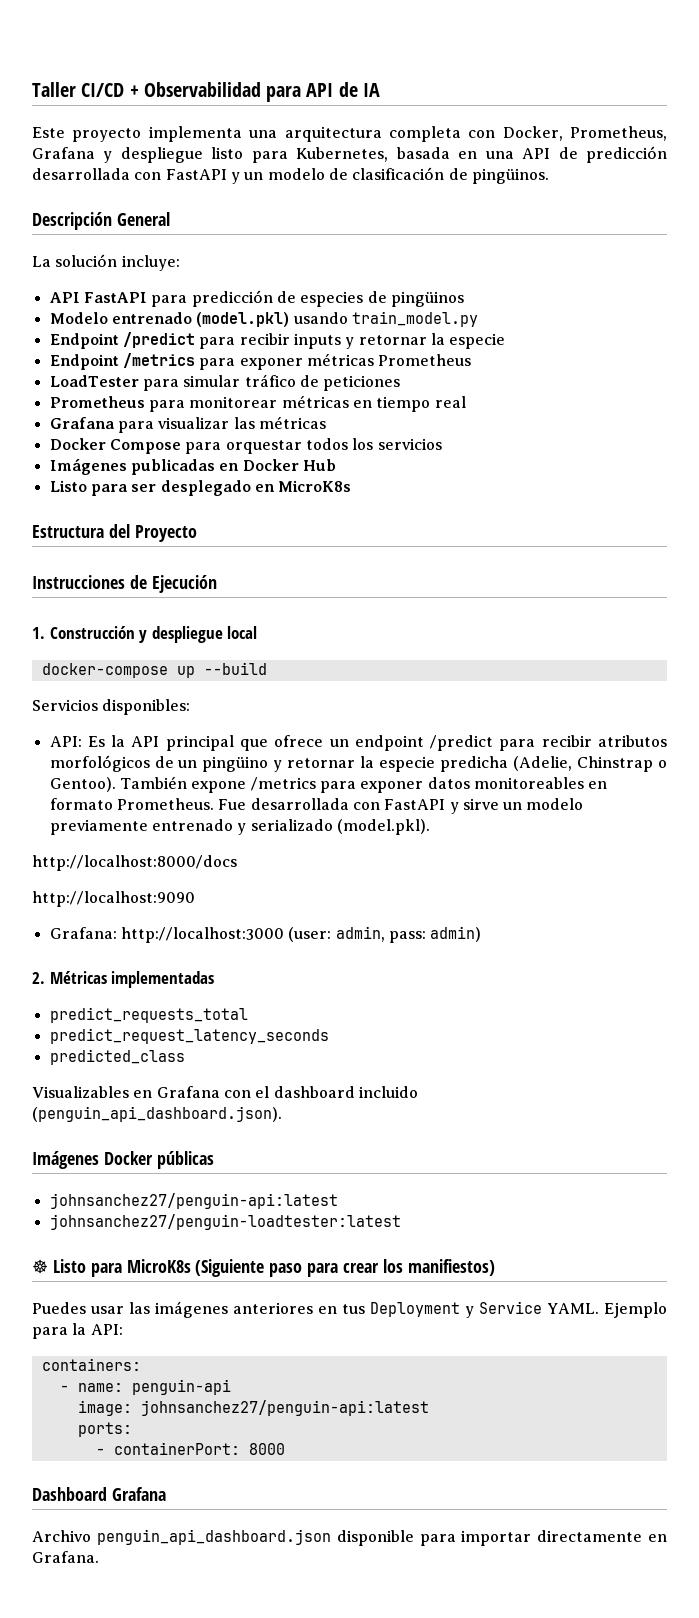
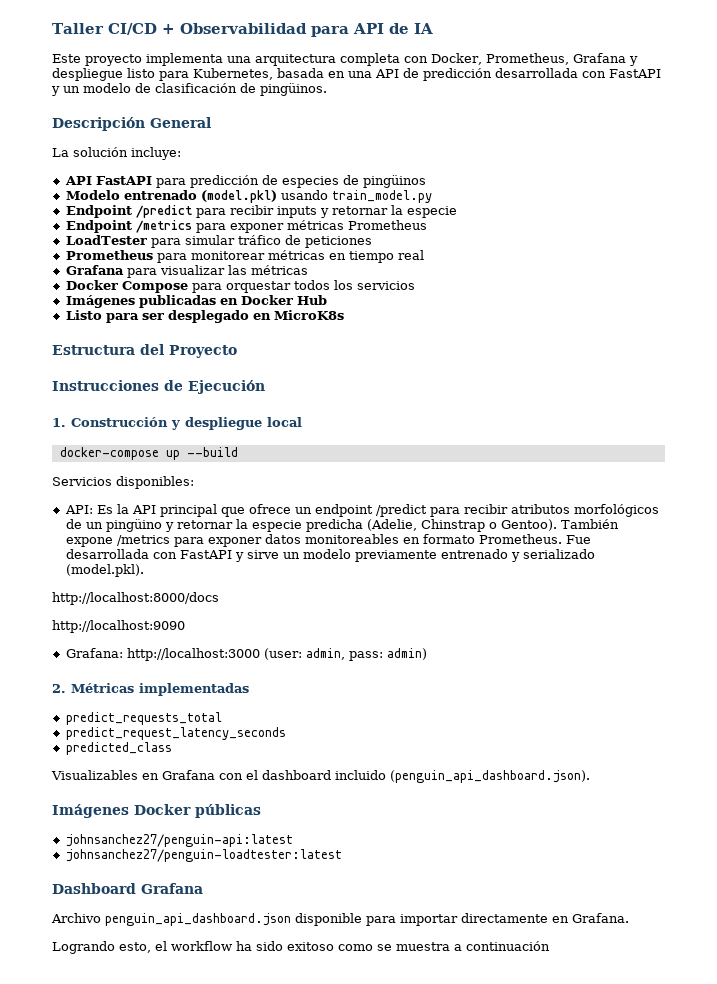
- ☸ Listo para MicroK8s (Siguiente paso para crear los manifiestos)
- Puedes usar las imágenes anteriores en tus Deployment y Service YAML. Ejemplo para la API:
- containers:
- - name: penguin-api
- image: johnsanchez27/penguin-api:latest
- ports:
- - containerPort: 8000
+ Logrando esto, el workflow ha sido exitoso como se muestra a continuación

